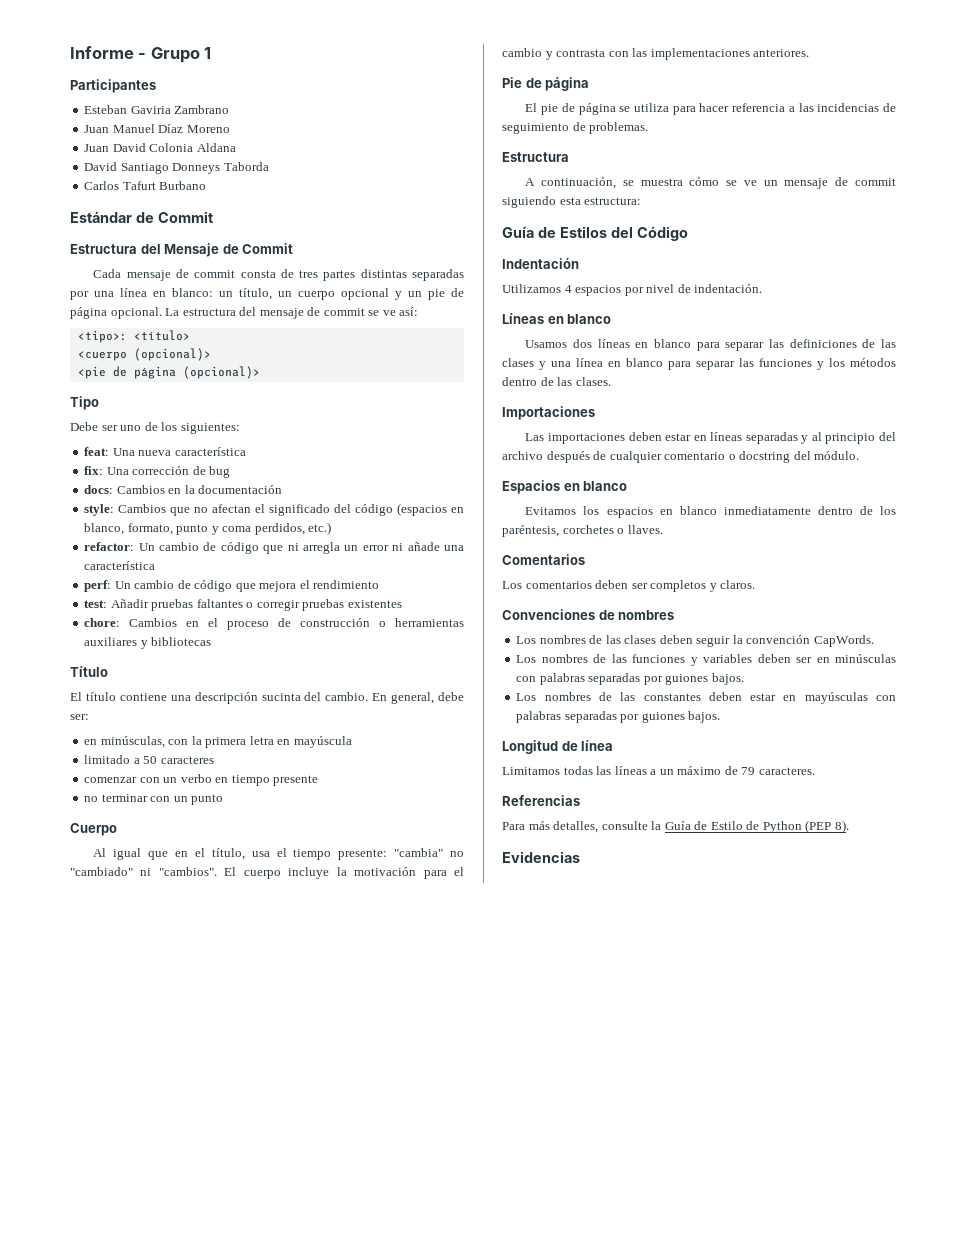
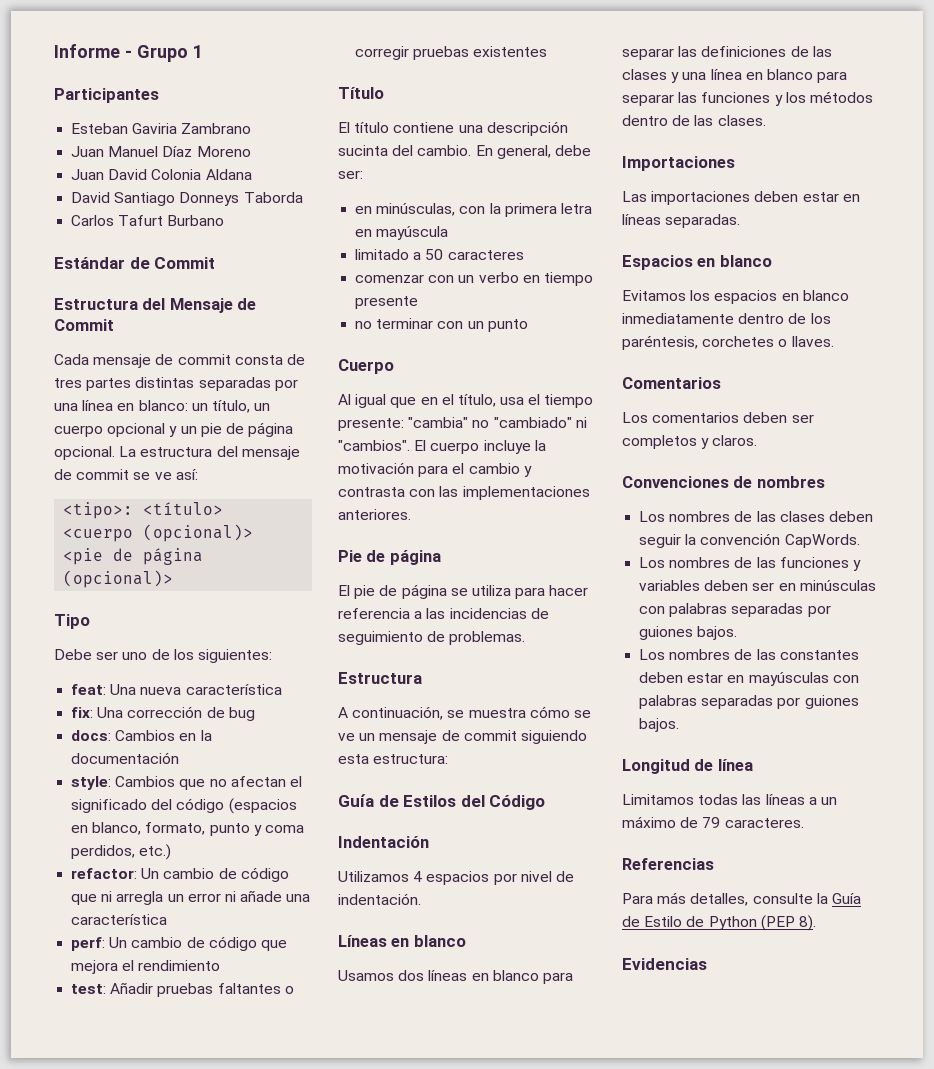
- chore: Cambios en el proceso de construcción o herramientas auxiliares y bibliotecas
- Las importaciones deben estar en líneas separadas y al principio del archivo después de cualquier comentario o docstring del módulo.
+ Las importaciones deben estar en líneas separadas.

